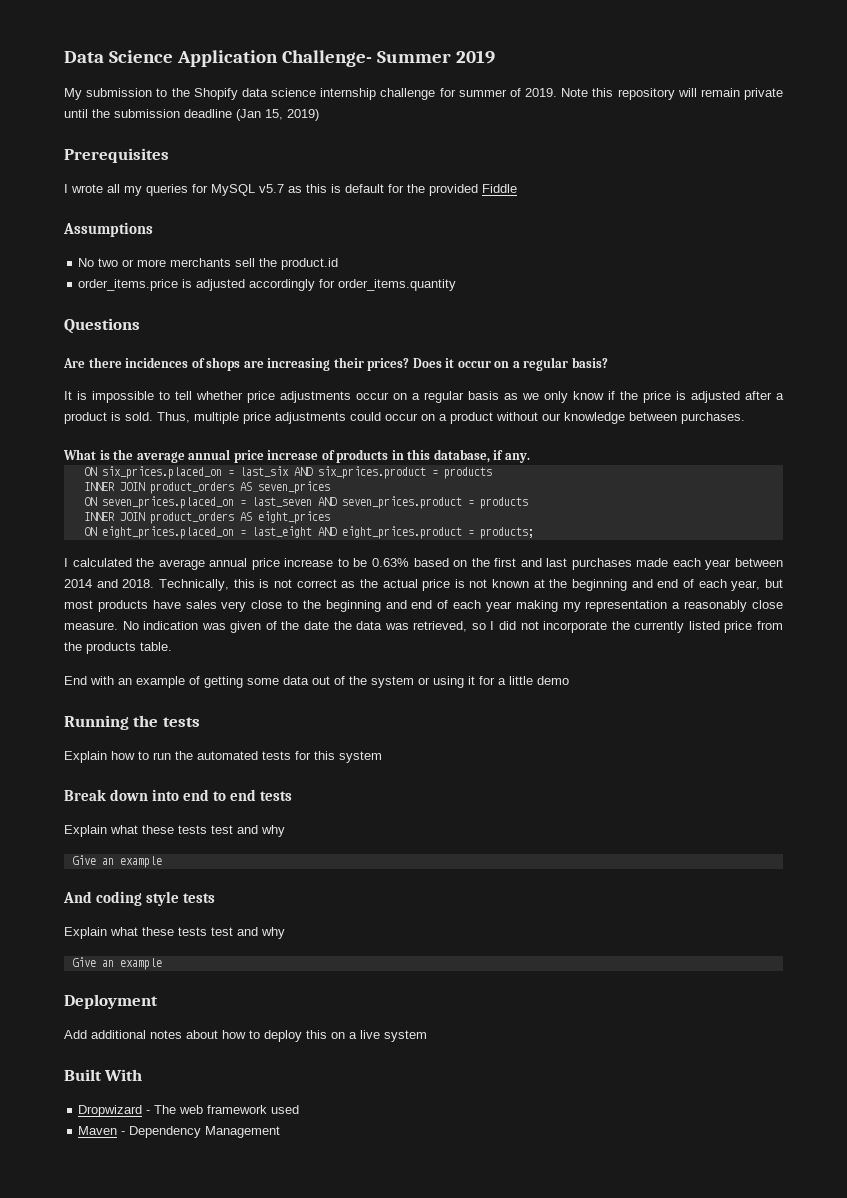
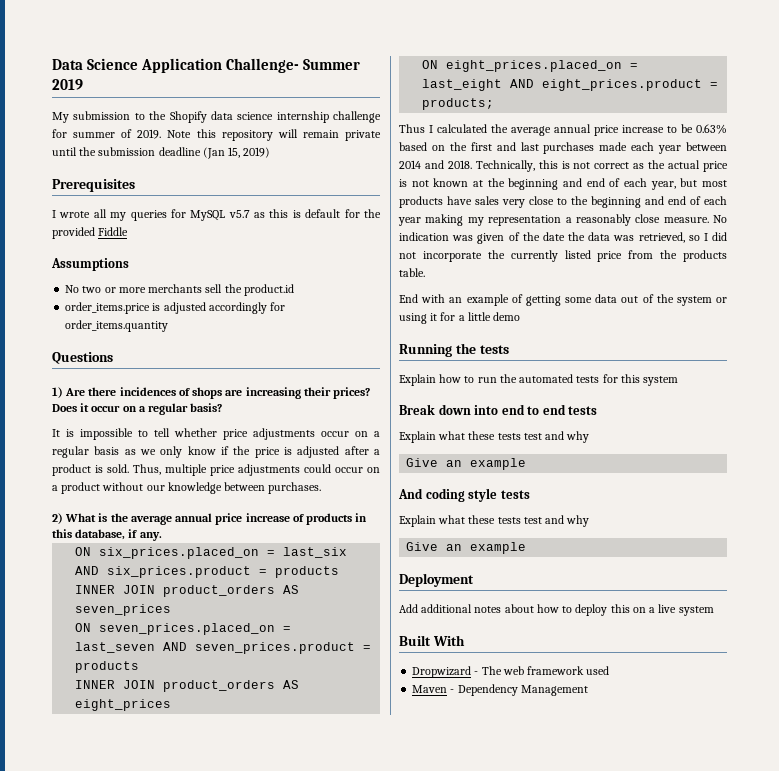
- Are there incidences of shops are increasing their prices?
+ 1) Are there incidences of shops are increasing their prices?
- What is the average annual price increase of products in this database, if any.
+ 2) What is the average annual price increase of products in this database, if any.
- I calculated the average annual price increase to be 0.63% based on the first and last purchases made each year between 2014 and 2018.
+ Thus I calculated the average annual price increase to be 0.63% based on the first and last purchases made each year between 2014 and 2018.

